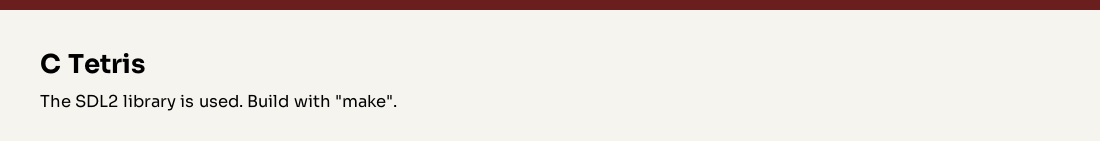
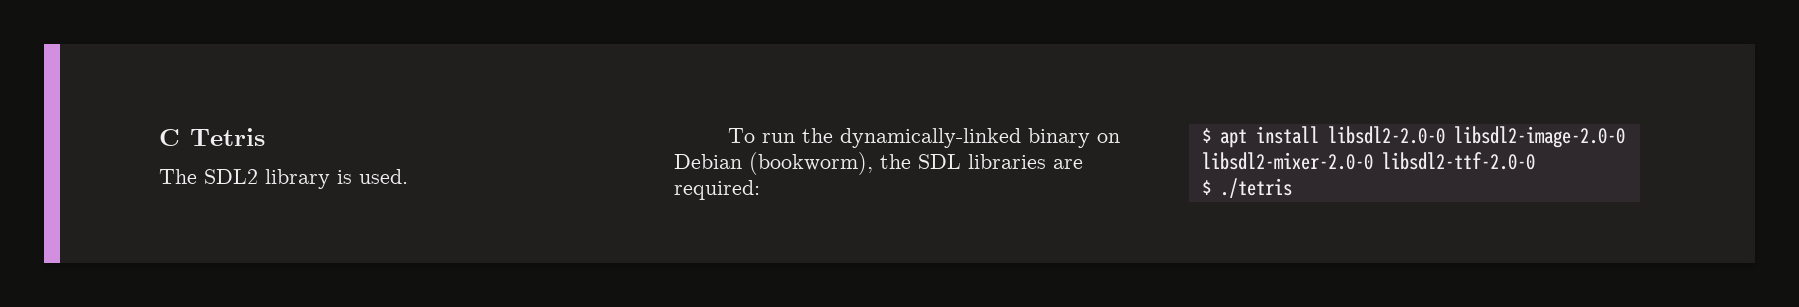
- The SDL2 library is used. Build with "make".
+ The SDL2 library is used.
+ To run the dynamically-linked binary on Debian (bookworm), the SDL libraries are required:
+ $ apt install libsdl2-2.0-0 libsdl2-image-2.0-0 libsdl2-mixer-2.0-0 libsdl2-ttf-2.0-0
+ $ ./tetris

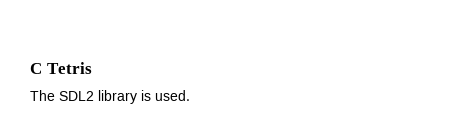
- To run the dynamically-linked binary on Debian (bookworm), the SDL libraries are required:
- $ apt install libsdl2-2.0-0 libsdl2-image-2.0-0 libsdl2-mixer-2.0-0 libsdl2-ttf-2.0-0
- $ ./tetris

